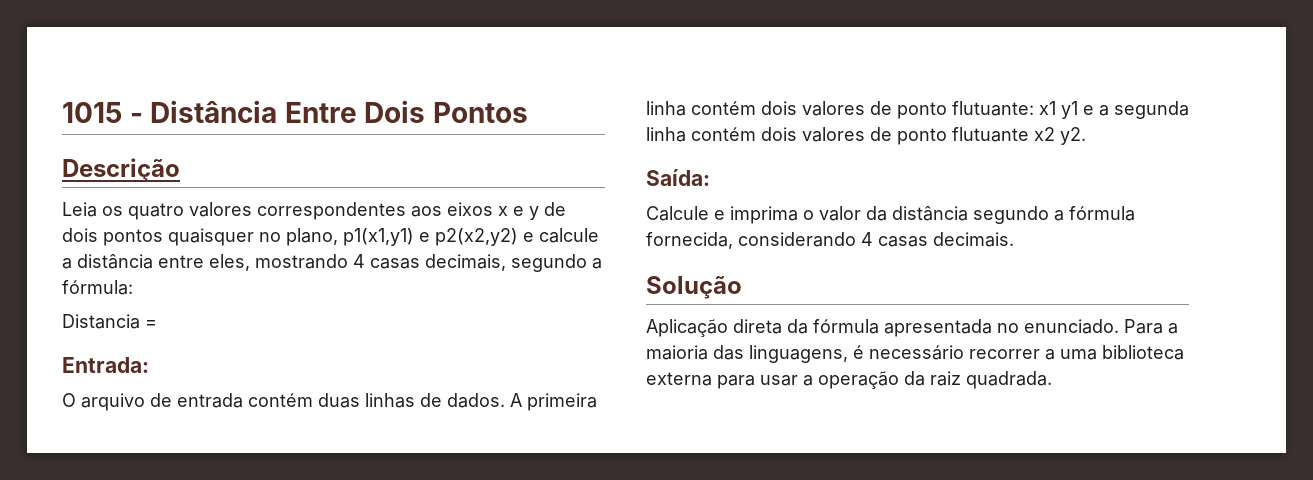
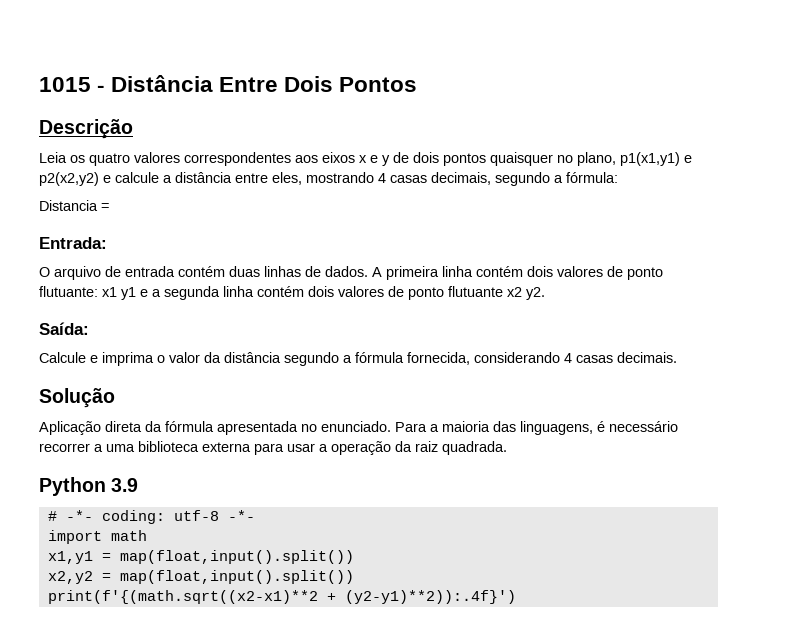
+ Python 3.9
+ # -*- coding: utf-8 -*-
+ import math
+ x1,y1 = map(float,input().split())
+ x2,y2 = map(float,input().split())
+ print(f'{(math.sqrt((x2-x1)**2 + (y2-y1)**2)):.4f}')

